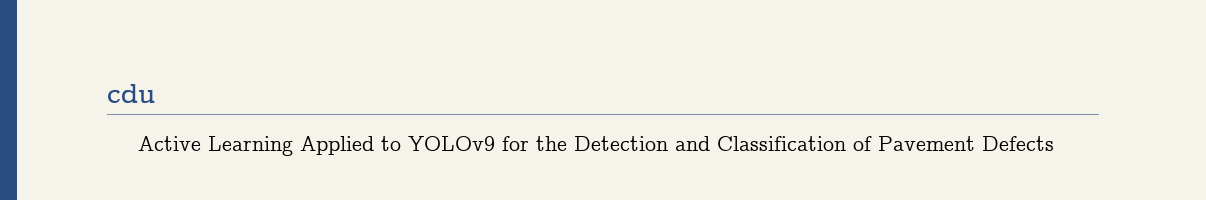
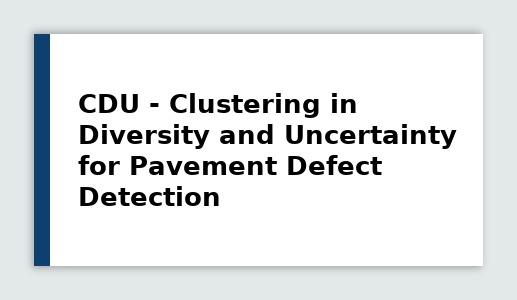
- cdu
- Active Learning Applied to YOLOv9 for the Detection and Classification of Pavement Defects
+ CDU - Clustering in Diversity and Uncertainty for Pavement Defect Detection

